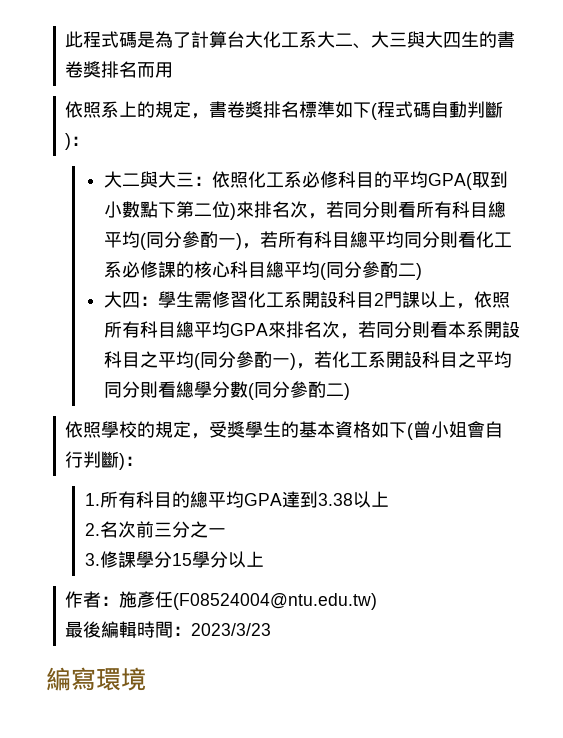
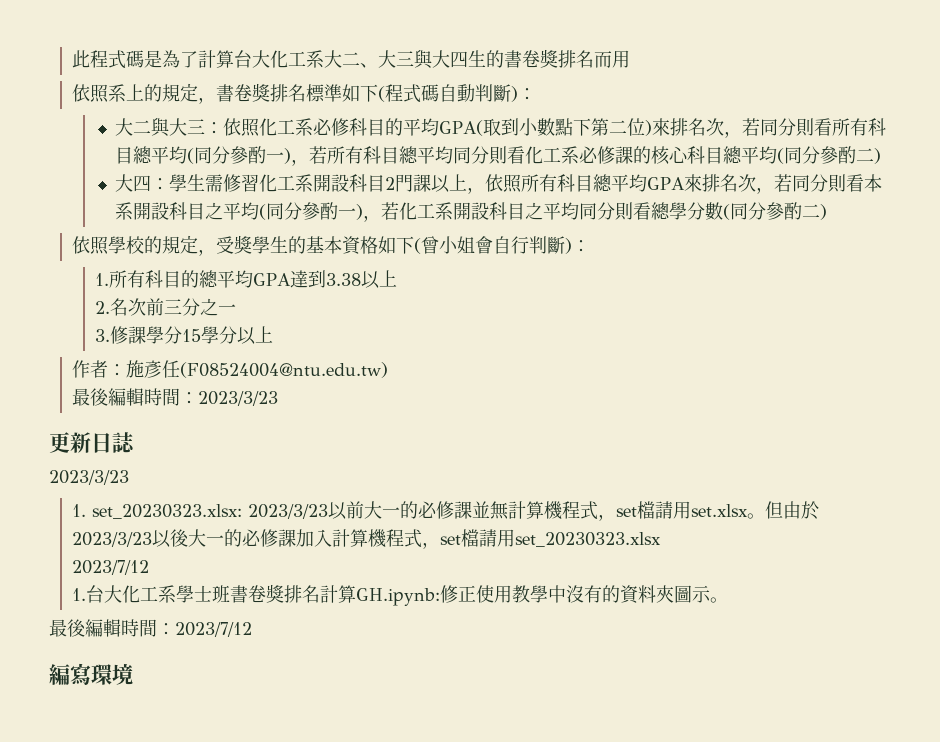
+ 更新日誌
+ 2023/3/23
+ 1. set_20230323.xlsx: 2023/3/23以前大一的必修課並無計算機程式，set檔請用set.xlsx。但由於2023/3/23以後大一的必修課加入計算機程式，set檔請用set_20230323.xlsx
+ 2023/7/12
+ 1.台大化工系學士班書卷獎排名計算GH.ipynb:修正使用教學中沒有的資料夾圖示。
+ 最後編輯時間：2023/7/12

